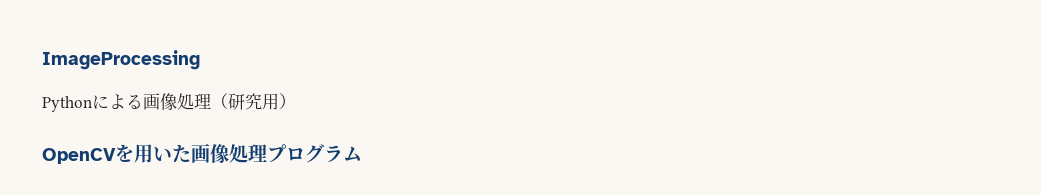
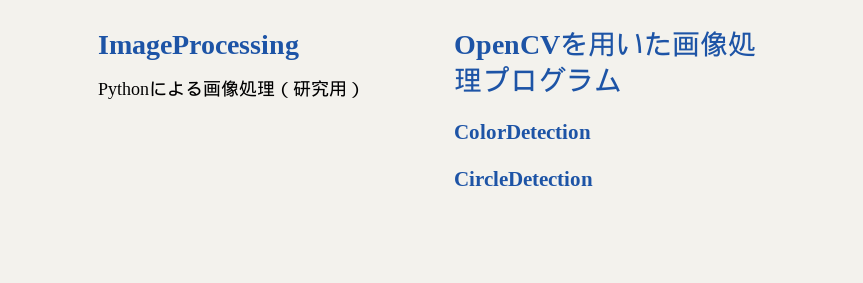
+ ColorDetection
+ CircleDetection

